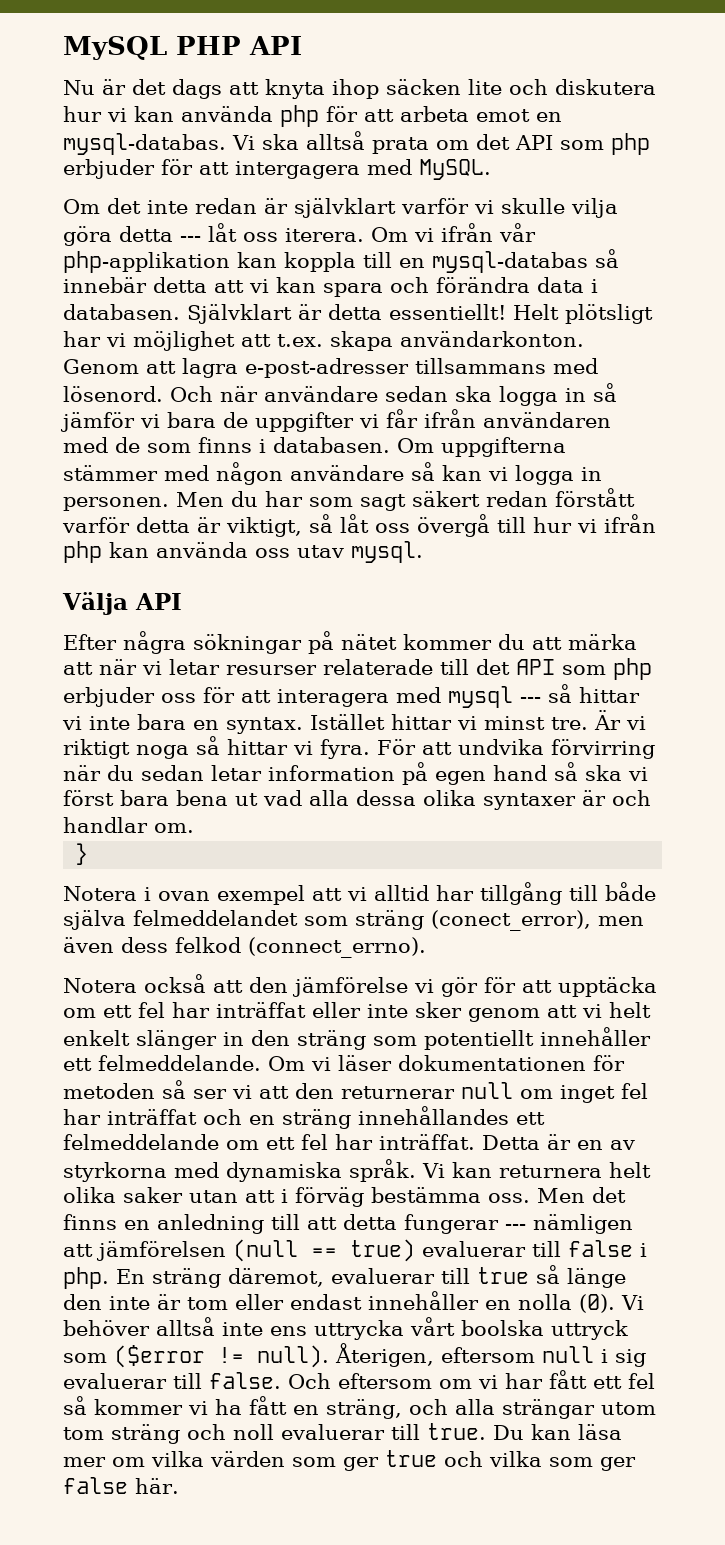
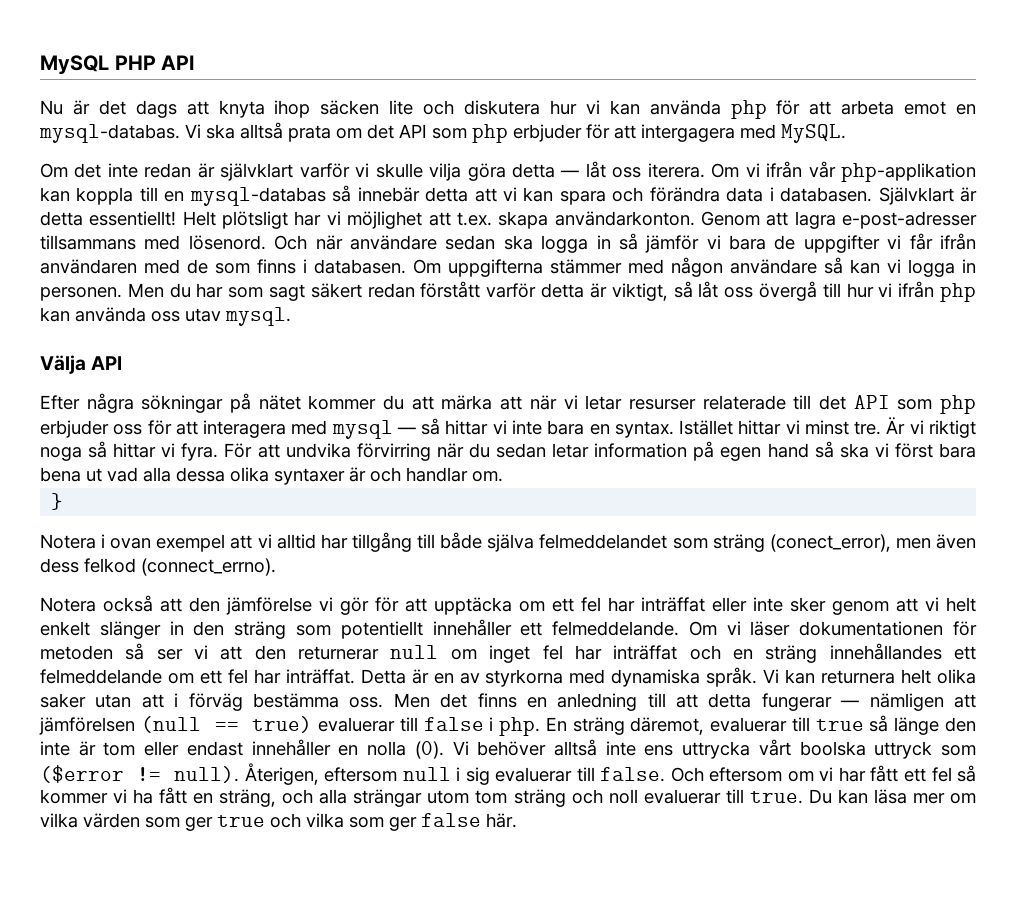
- Om det inte redan är självklart varför vi skulle vilja göra detta --- låt oss iterera.
+ Om det inte redan är självklart varför vi skulle vilja göra detta — låt oss iterera.
- Efter några sökningar på nätet kommer du att märka att när vi letar resurser relaterade till det API som php erbjuder oss för att interagera med mysql --- så hittar vi inte bara en syntax.
+ Efter några sökningar på nätet kommer du att märka att när vi letar resurser relaterade till det API som php erbjuder oss för att interagera med mysql — så hittar vi inte bara en syntax.
- Men det finns en anledning till att detta fungerar --- nämligen att jämförelsen (null == true) evaluerar till false i php.
+ Men det finns en anledning till att detta fungerar — nämligen att jämförelsen (null == true) evaluerar till false i php.

